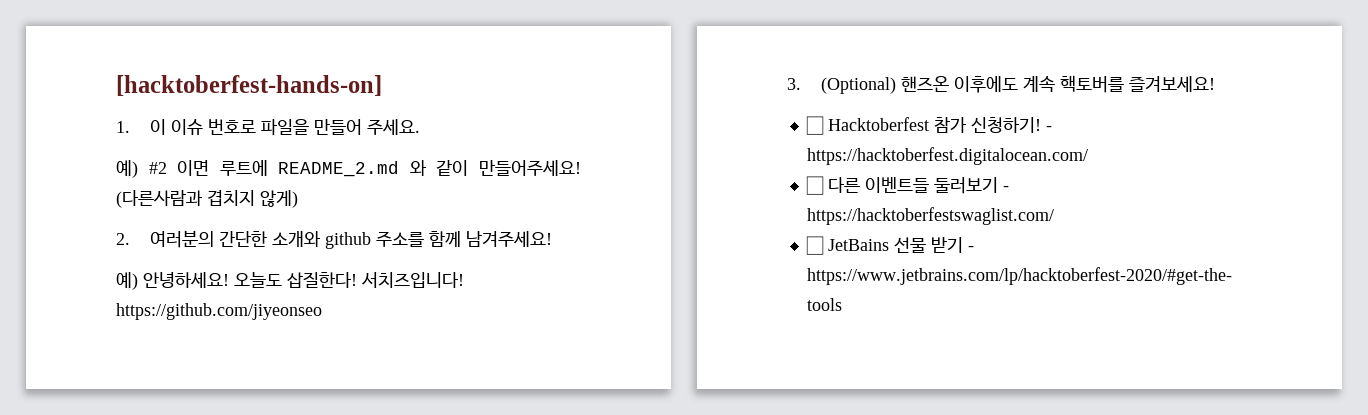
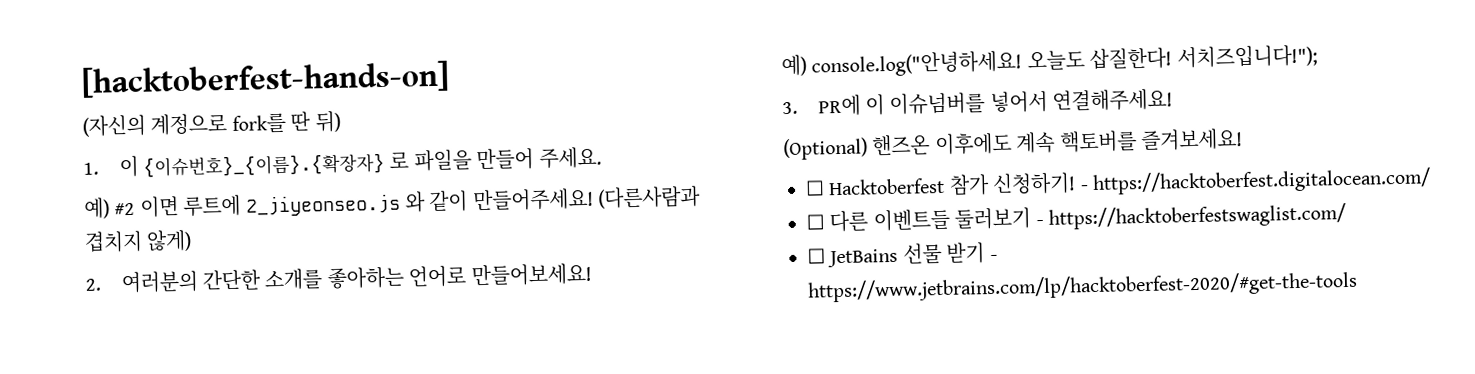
+ (자신의 계정으로 fork를 딴 뒤)
- 1. 이 이슈 번호로 파일을 만들어 주세요.
+ 1. 이 {이슈번호}_{이름}.{확장자} 로 파일을 만들어 주세요.
- 예) #2 이면 루트에 README_2.md 와 같이 만들어주세요!
+ 예) #2 이면 루트에 2_jiyeonseo.js 와 같이 만들어주세요!
- 2. 여러분의 간단한 소개와 github 주소를 함께 남겨주세요!
- 예) 안녕하세요!
+ 2. 여러분의 간단한 소개를 좋아하는 언어로 만들어보세요!
+ 예) console.log("안녕하세요!
- 서치즈입니다! https://github.com/jiyeonseo
+ 서치즈입니다!");
- 3. (Optional) 핸즈온 이후에도 계속 핵토버를 즐겨보세요!
+ 3. PR에 이 이슈넘버를 넣어서 연결해주세요!
+ (Optional) 핸즈온 이후에도 계속 핵토버를 즐겨보세요!

